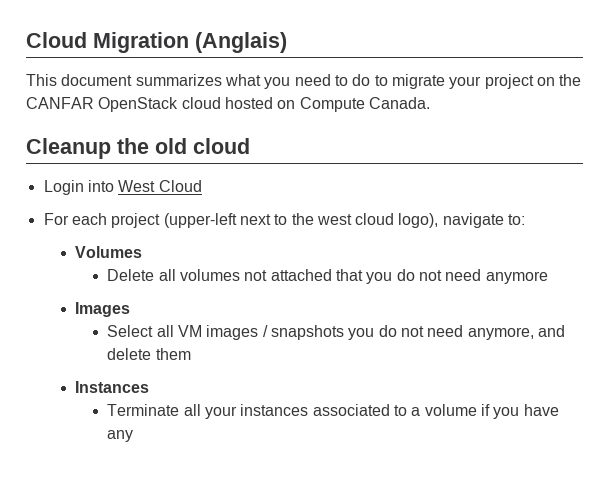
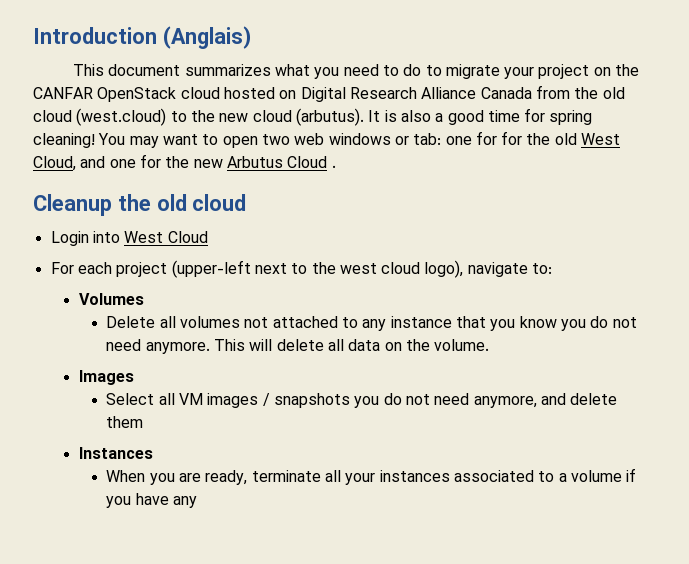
- Cloud Migration (Anglais)
+ Introduction (Anglais)
- This document summarizes what you need to do to migrate your project on the CANFAR OpenStack cloud hosted on Compute Canada.
+ This document summarizes what you need to do to migrate your project on the CANFAR OpenStack cloud hosted on Digital Research Alliance Canada from the old cloud (west.cloud) to the new cloud (arbutus). It is also a good time for spring cleaning! You may want to open two web windows or tab: one for for the old West Cloud, and one for the new Arbutus Cloud .
- Delete all volumes not attached that you do not need anymore
+ Delete all volumes not attached to any instance that you know you do not need anymore. This will delete all data on the volume.
- Terminate all your instances associated to a volume if you have any
+ When you are ready, terminate all your instances associated to a volume if you have any

